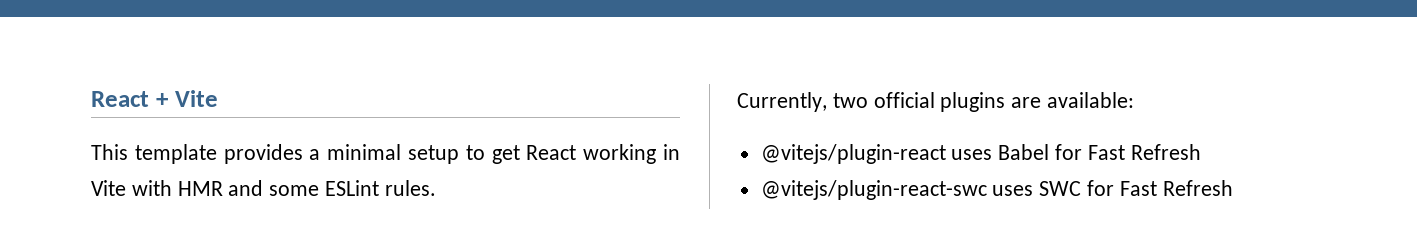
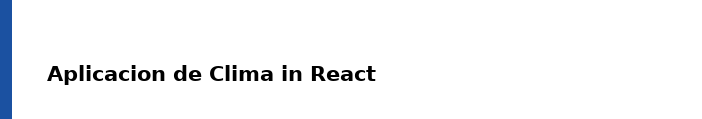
- React + Vite
- This template provides a minimal setup to get React working in Vite with HMR and some ESLint rules.
- Currently, two official plugins are available:
- @vitejs/plugin-react uses Babel for Fast Refresh
- @vitejs/plugin-react-swc uses SWC for Fast Refresh
+ Aplicacion de Clima in React

